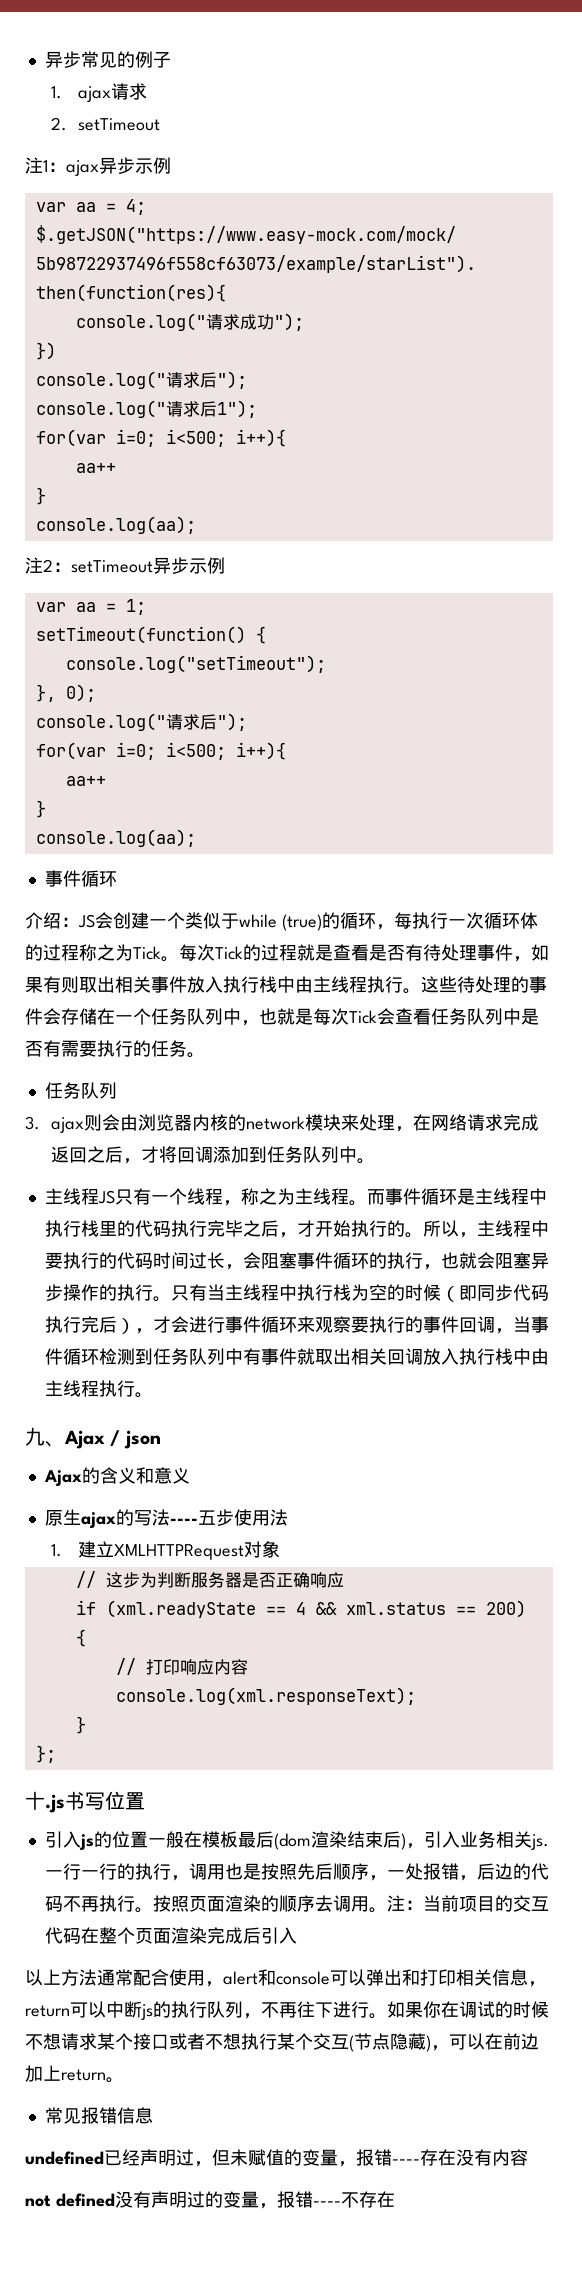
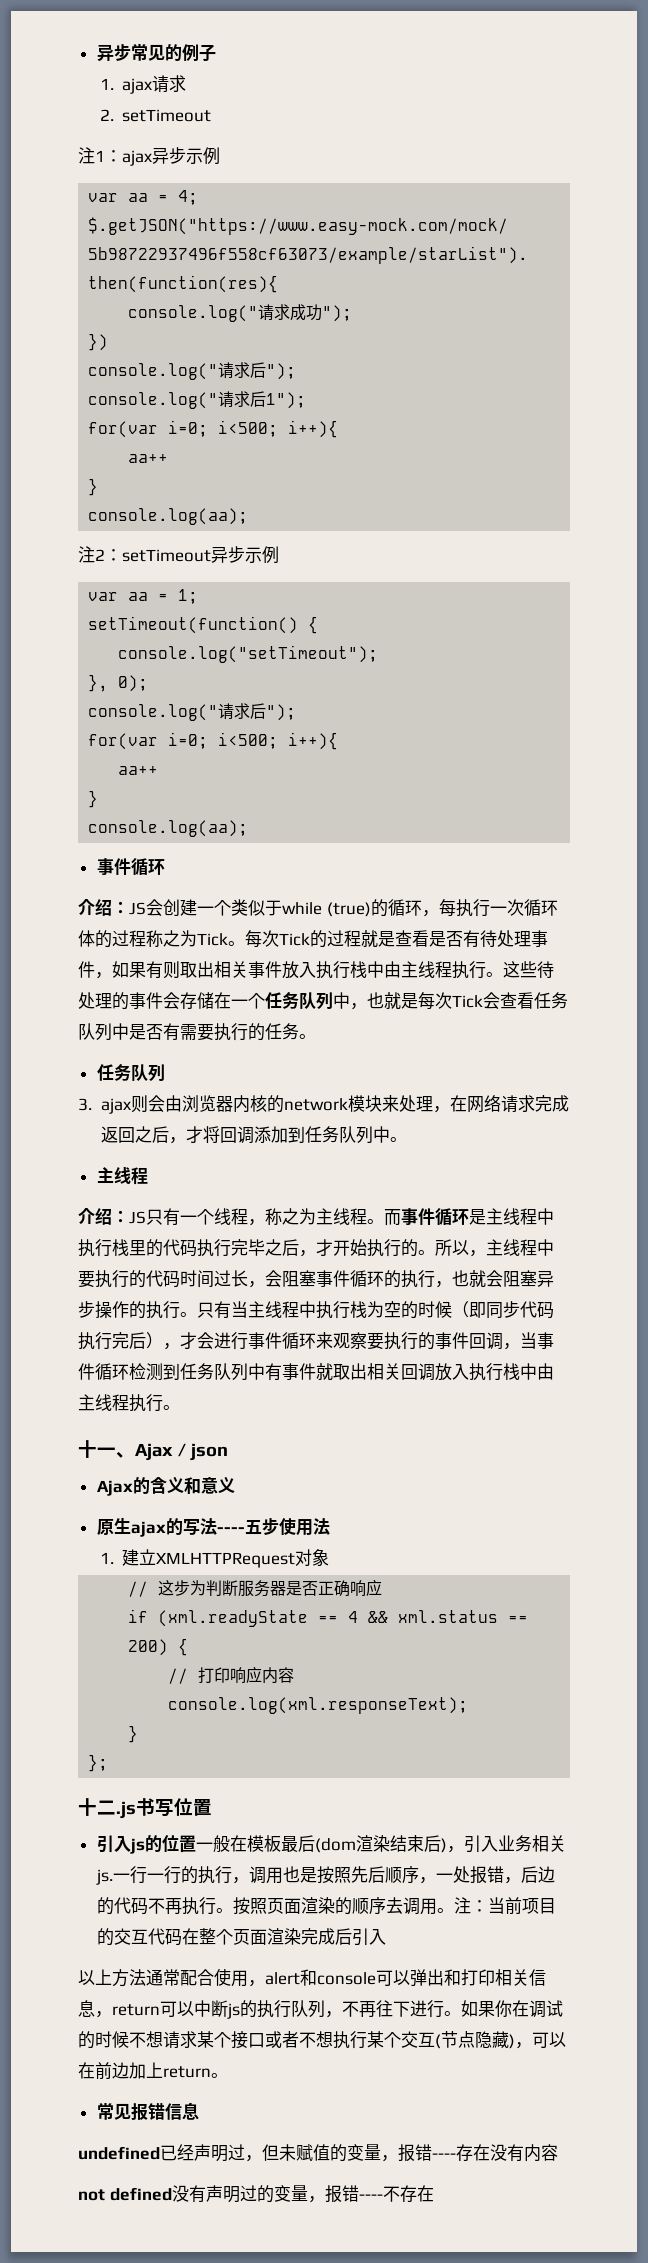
  3. ajax则会由浏览器内核的network模块来处理，在网络请求完成返回之后，才将回调添加到任务队列中。
- 主线程JS只有一个线程，称之为主线程。
+ 主线程
+ 介绍：JS只有一个线程，称之为主线程。
- 九、Ajax / json
+ 十一、Ajax / json
- 十.js书写位置
+ 十二.js书写位置

